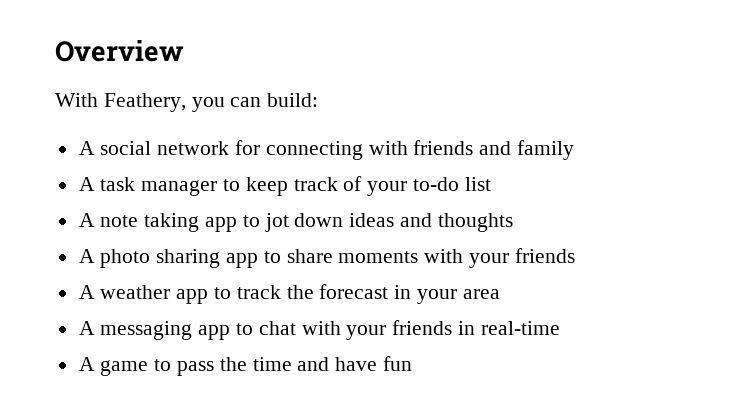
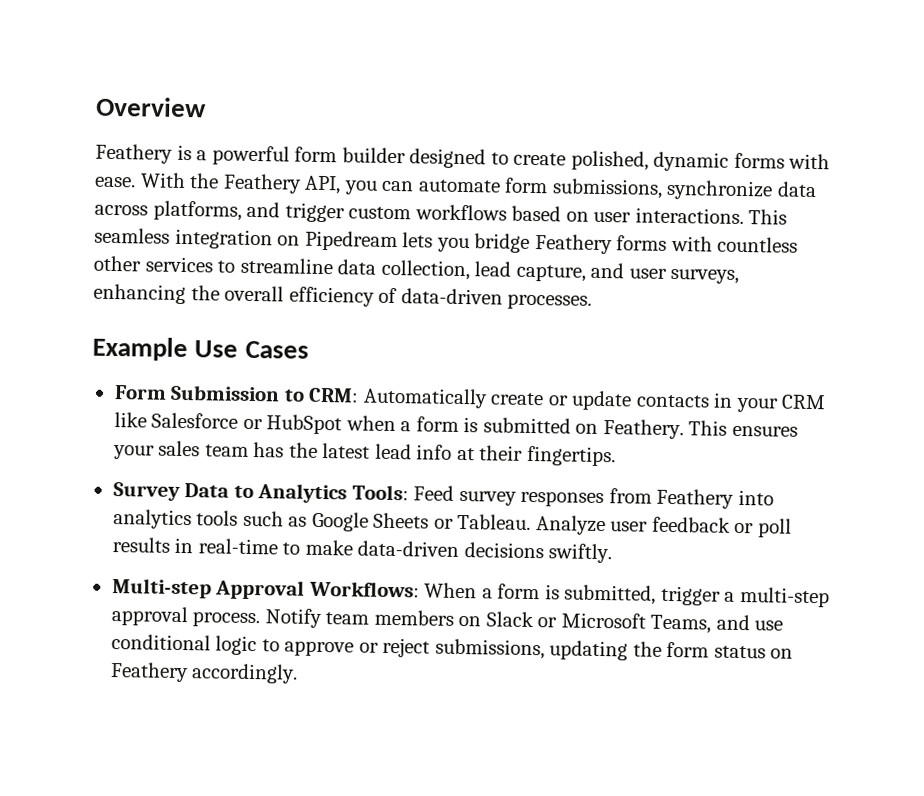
- With Feathery, you can build:
- A social network for connecting with friends and family
- A task manager to keep track of your to-do list
- A note taking app to jot down ideas and thoughts
- A photo sharing app to share moments with your friends
- A weather app to track the forecast in your area
- A messaging app to chat with your friends in real-time
- A game to pass the time and have fun
+ Feathery is a powerful form builder designed to create polished, dynamic forms with ease. With the Feathery API, you can automate form submissions, synchronize data across platforms, and trigger custom workflows based on user interactions. This seamless integration on Pipedream lets you bridge Feathery forms with countless other services to streamline data collection, lead capture, and user surveys, enhancing the overall efficiency of data-driven processes.
+ Example Use Cases
+ Form Submission to CRM: Automatically create or update contacts in your CRM like Salesforce or HubSpot when a form is submitted on Feathery. This ensures your sales team has the latest lead info at their fingertips.
+ Survey Data to Analytics Tools: Feed survey responses from Feathery into analytics tools such as Google Sheets or Tableau. Analyze user feedback or poll results in real-time to make data-driven decisions swiftly.
+ Multi-step Approval Workflows: When a form is submitted, trigger a multi-step approval process. Notify team members on Slack or Microsoft Teams, and use conditional logic to approve or reject submissions, updating the form status on Feathery accordingly.

